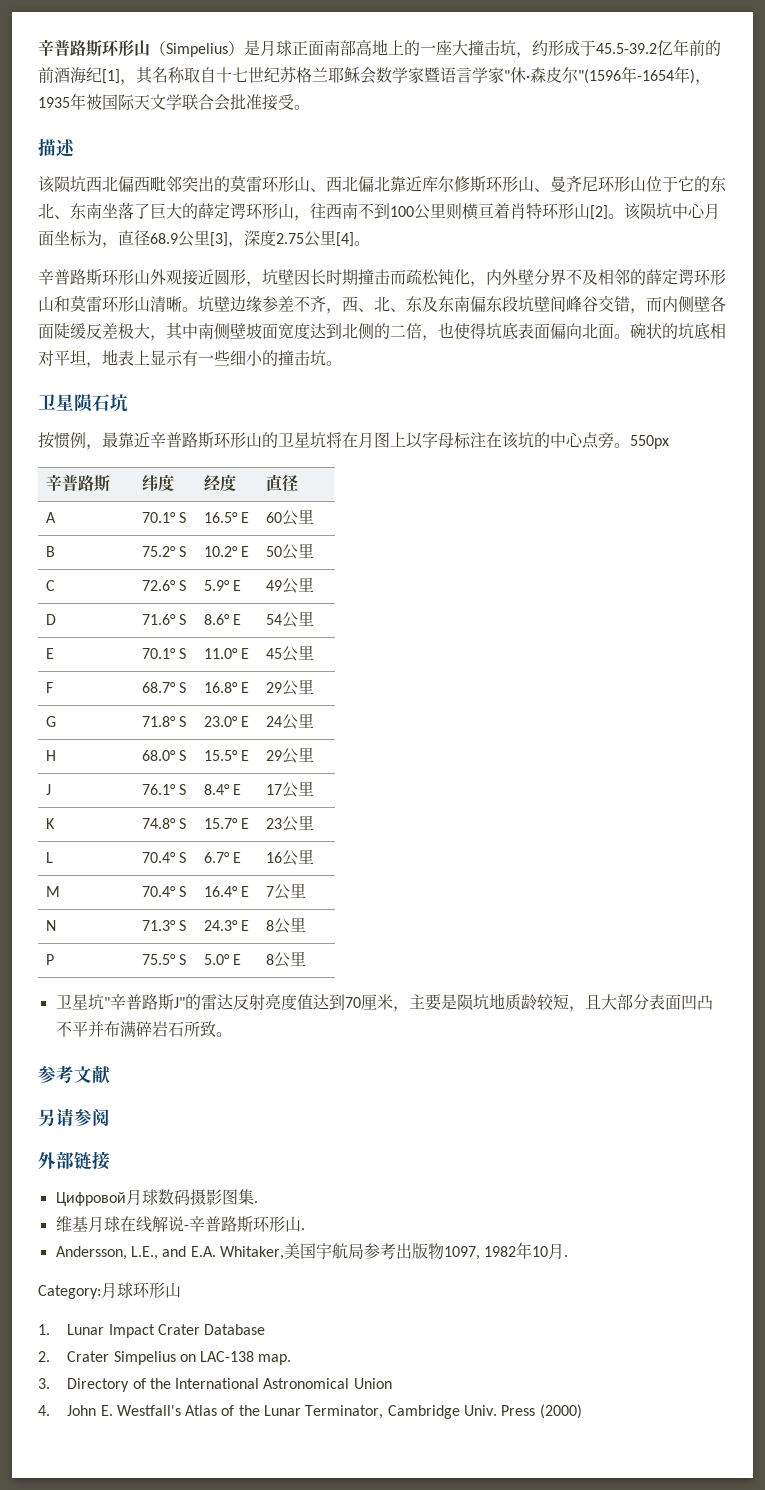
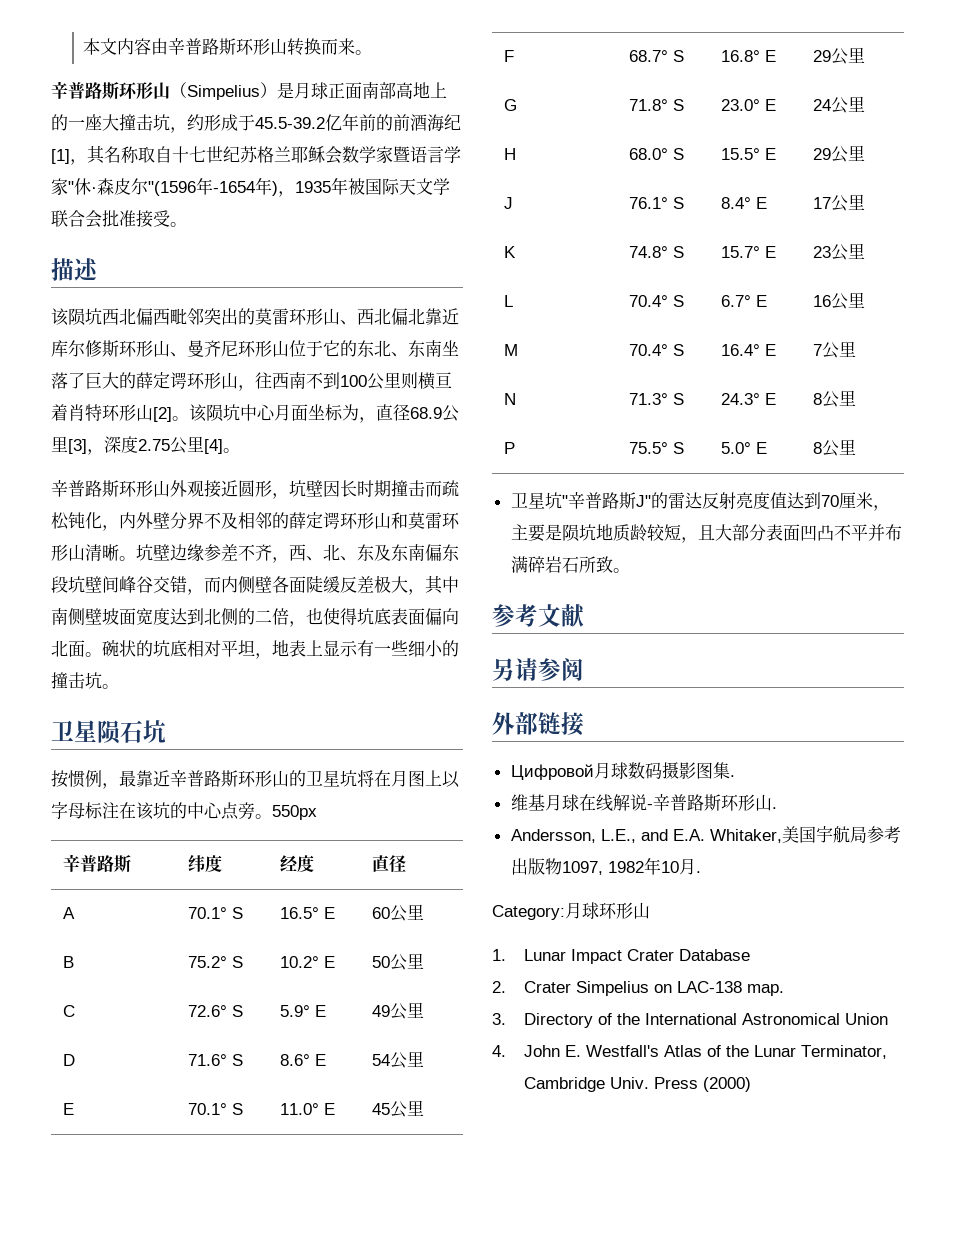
+ 本文内容由辛普路斯环形山转换而来。

